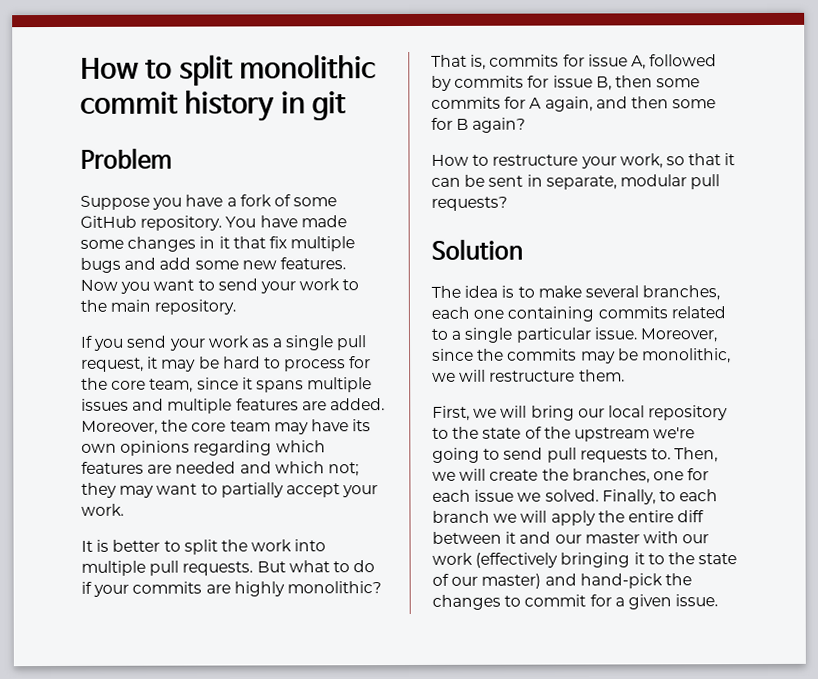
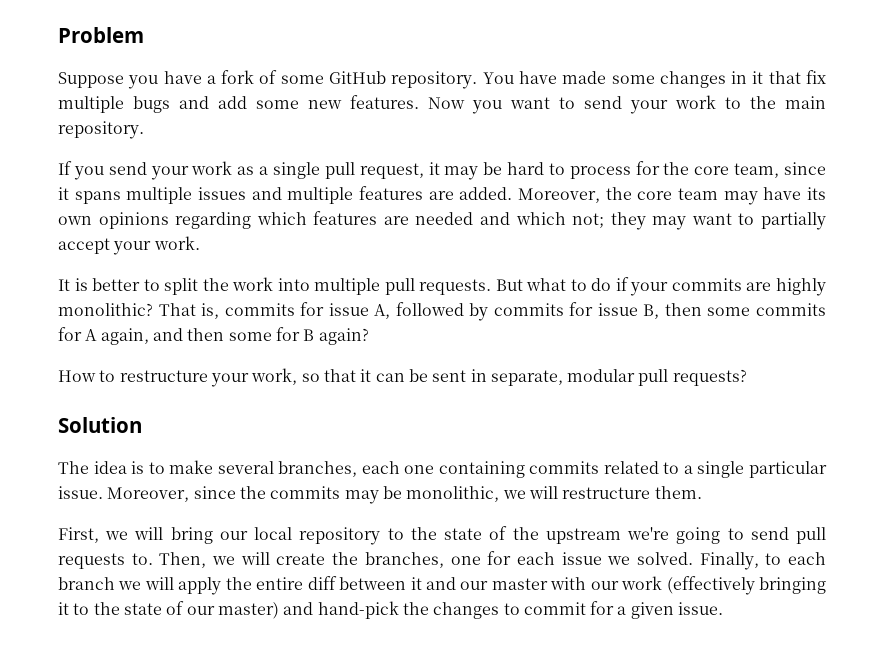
- How to split monolithic commit history in git

